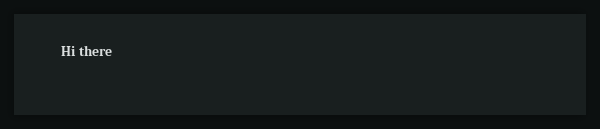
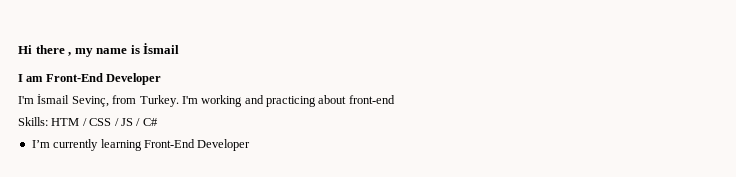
- Hi there
+ Hi there , my name is İsmail
+ I am Front-End Developer
+ I'm İsmail Sevinç, from Turkey. I'm working and practicing about front-end
+ Skills: HTM / CSS / JS / C#
+ I’m currently learning Front-End Developer

